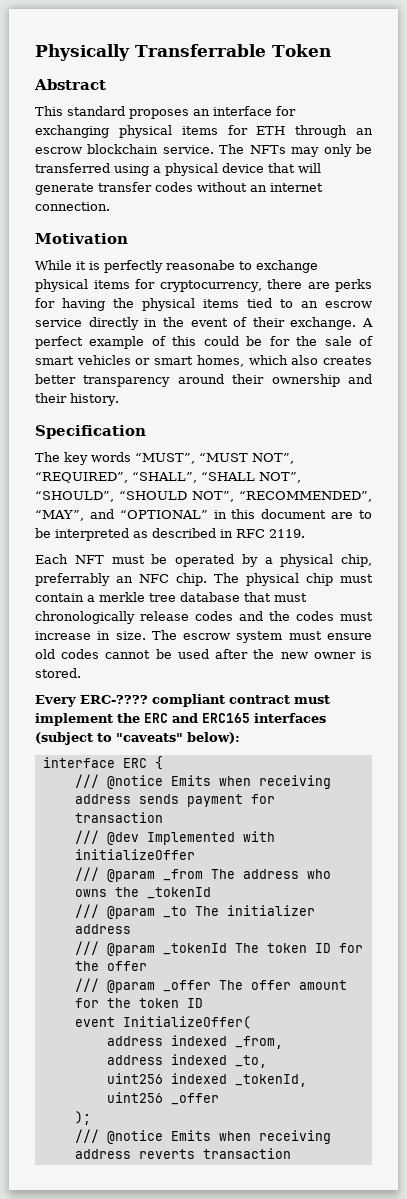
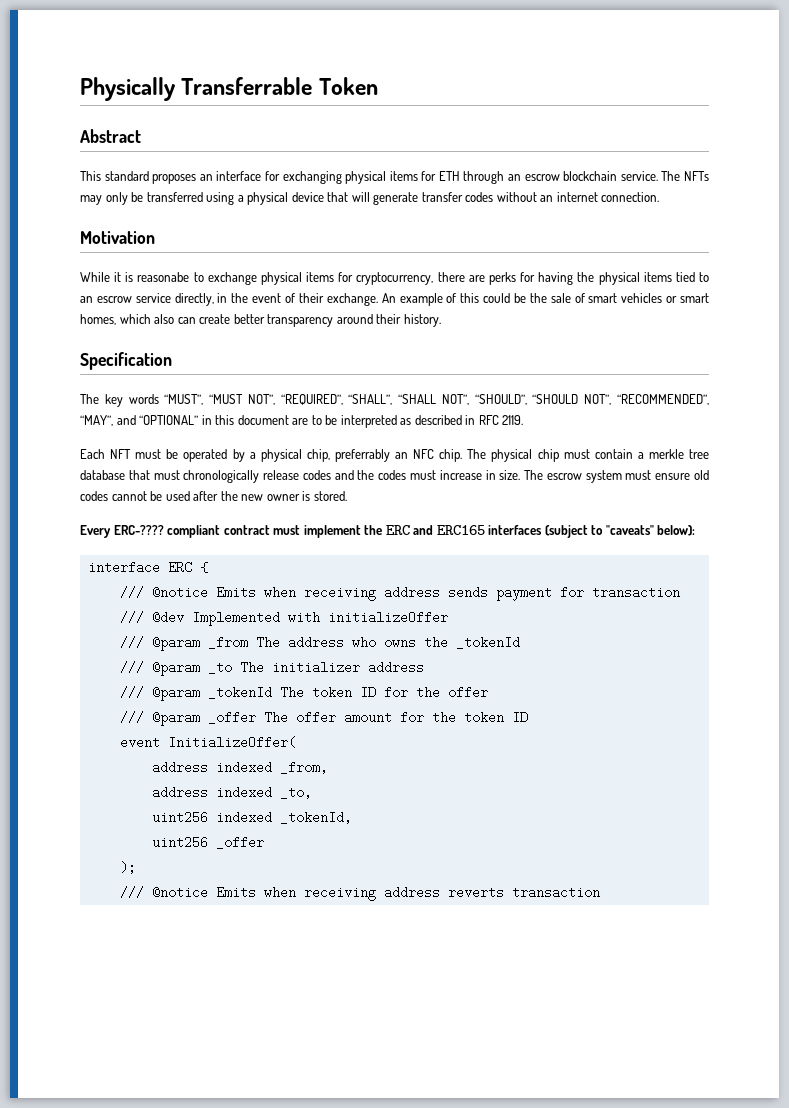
- While it is perfectly reasonabe to exchange physical items for cryptocurrency, there are perks for having the physical items tied to an escrow service directly in the event of their exchange.
+ While it is reasonabe to exchange physical items for cryptocurrency, there are perks for having the physical items tied to an escrow service directly, in the event of their exchange.
- A perfect example of this could be for the sale of smart vehicles or smart homes, which also creates better transparency around their ownership and their history.
+ An example of this could be the sale of smart vehicles or smart homes, which also can create better transparency around their history.

